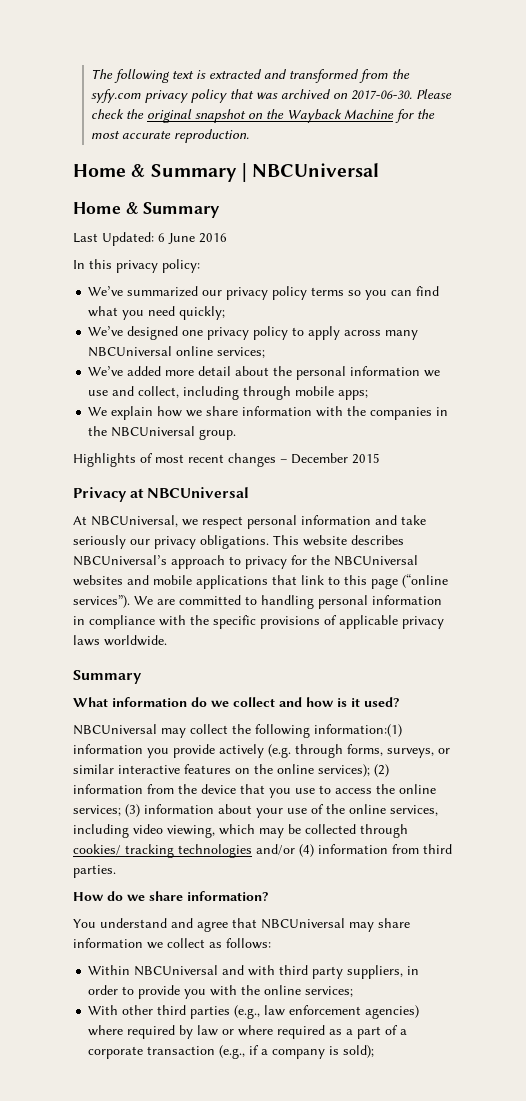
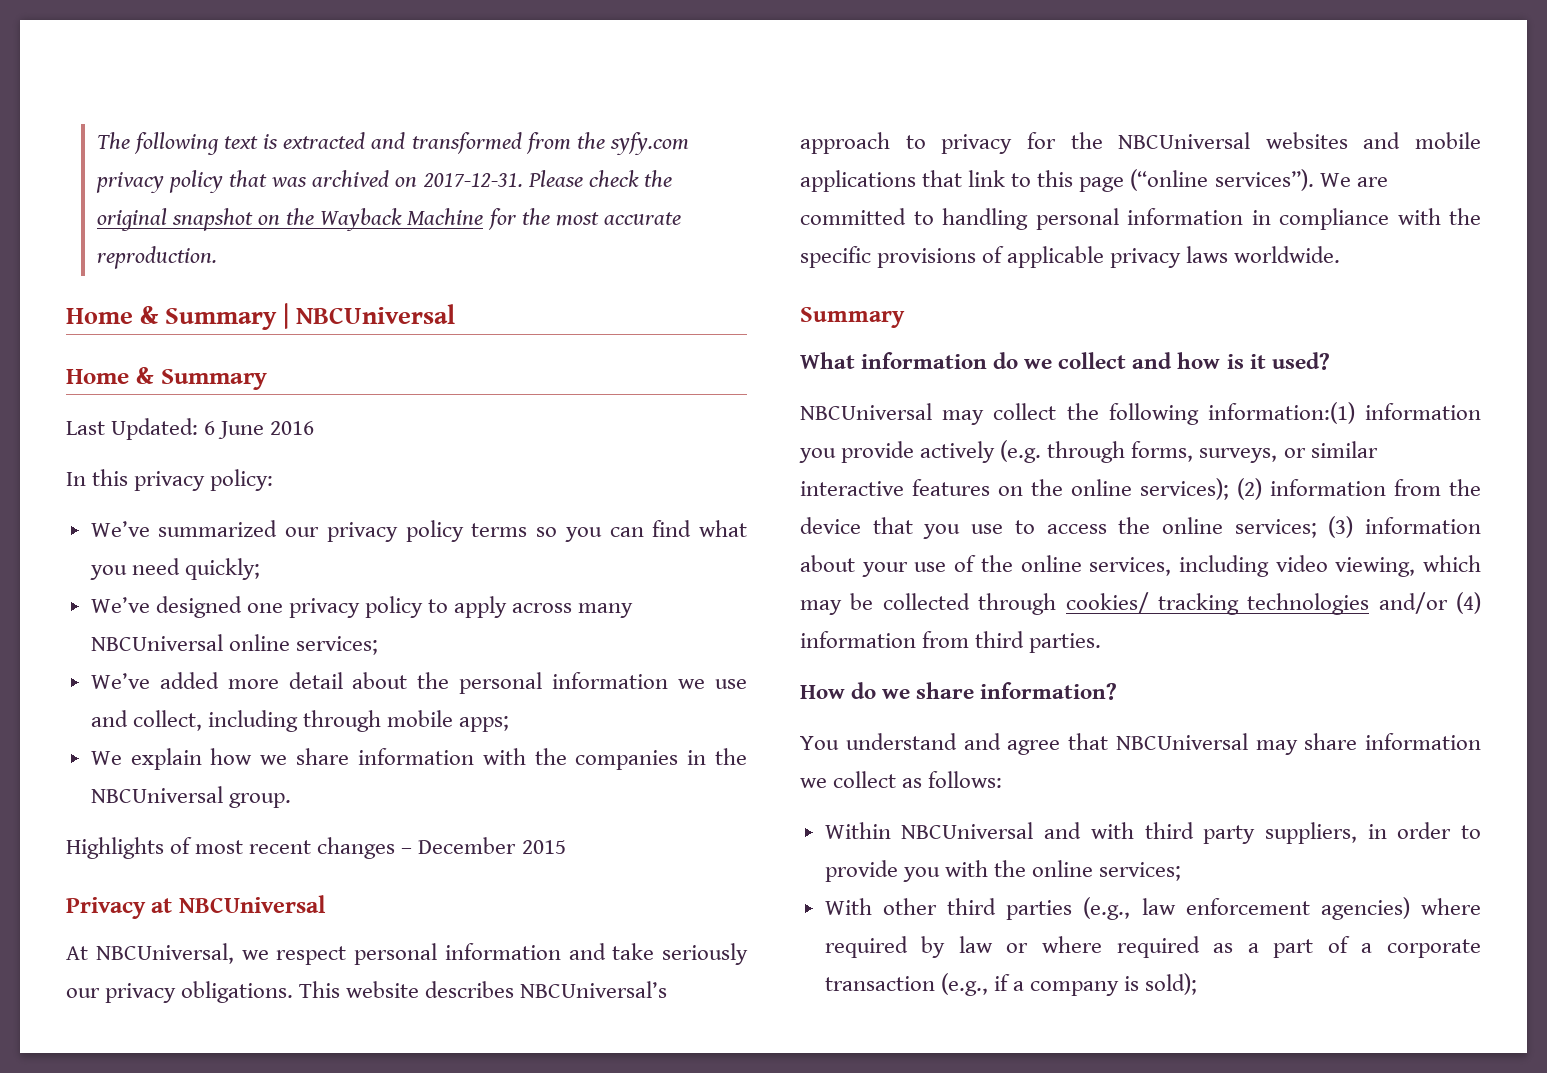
- The following text is extracted and transformed from the syfy.com privacy policy that was archived on 2017-06-30.
+ The following text is extracted and transformed from the syfy.com privacy policy that was archived on 2017-12-31.

